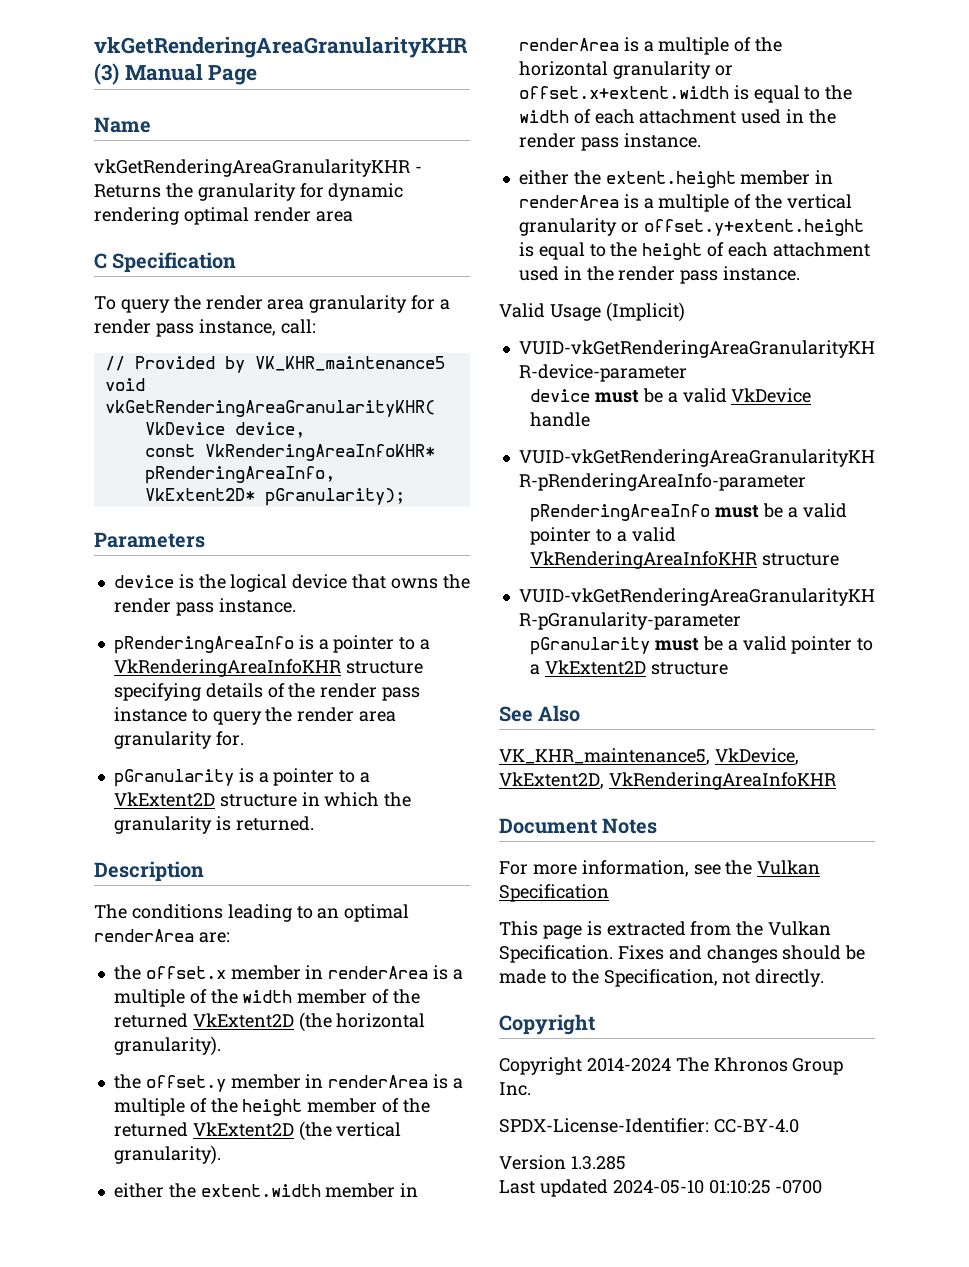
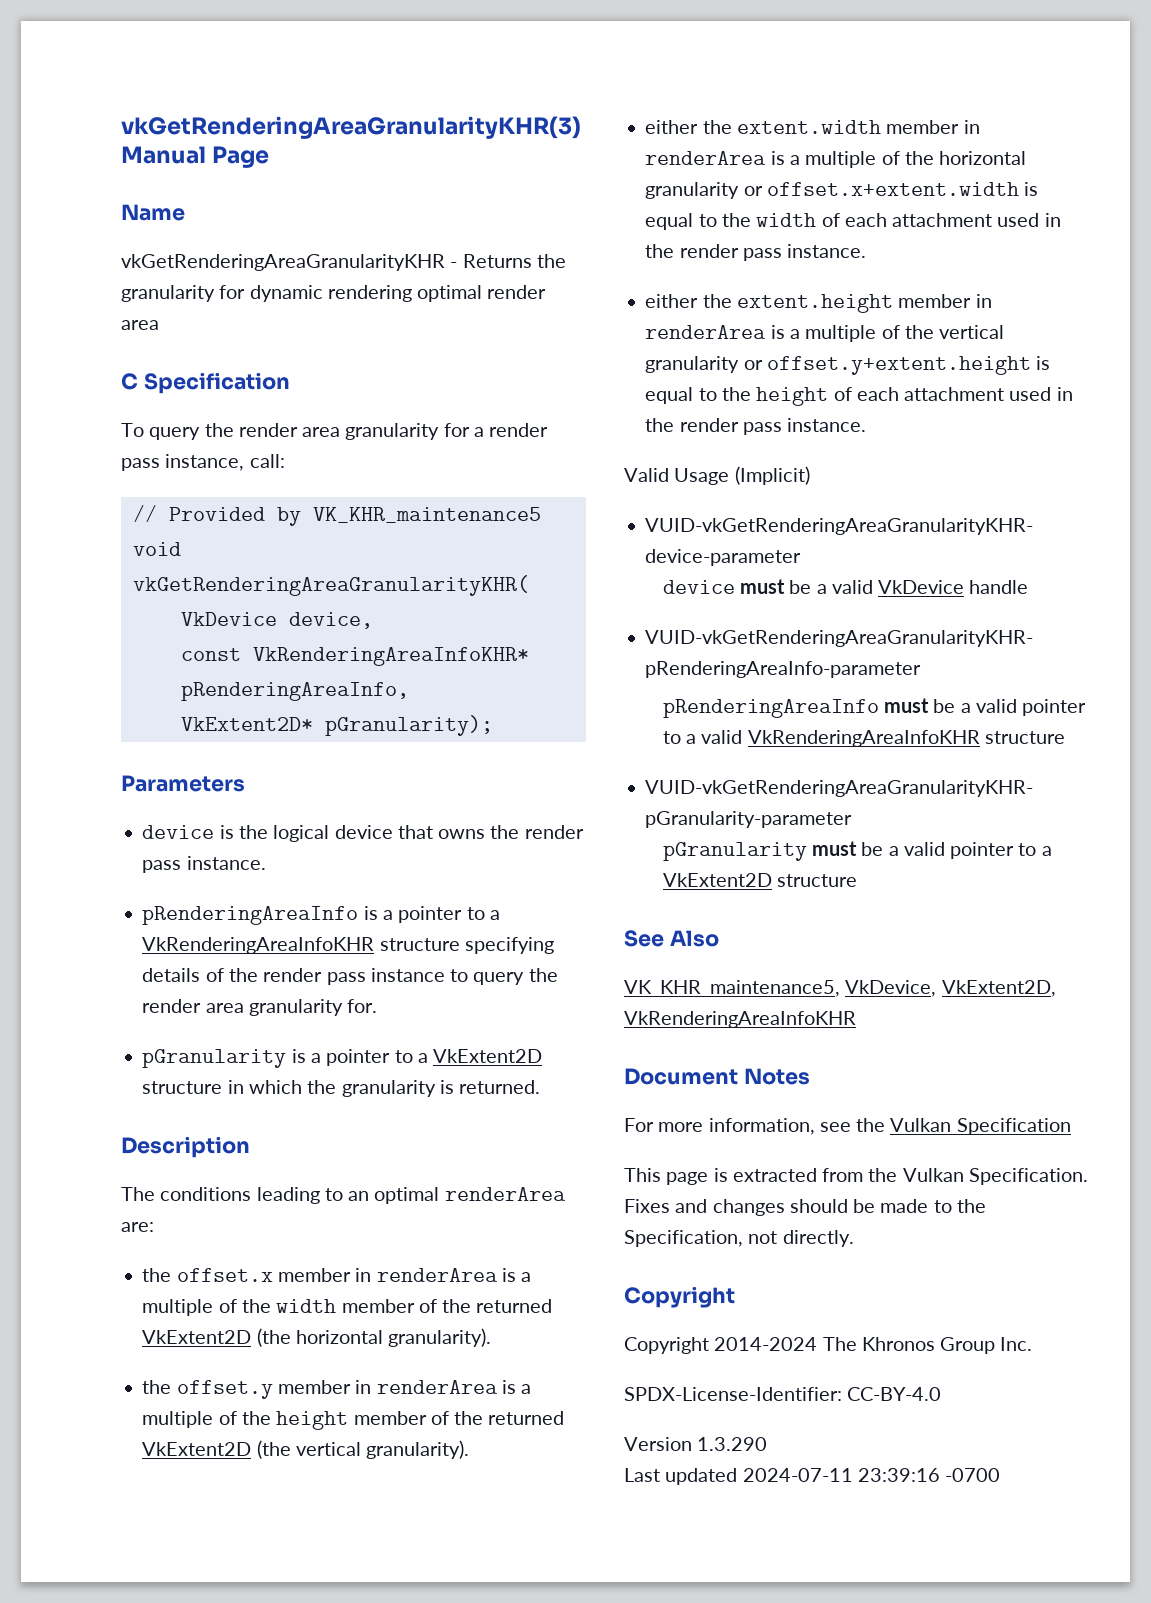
- Version 1.3.285
+ Version 1.3.290
- Last updated 2024-05-10 01:10:25 -0700
+ Last updated 2024-07-11 23:39:16 -0700

